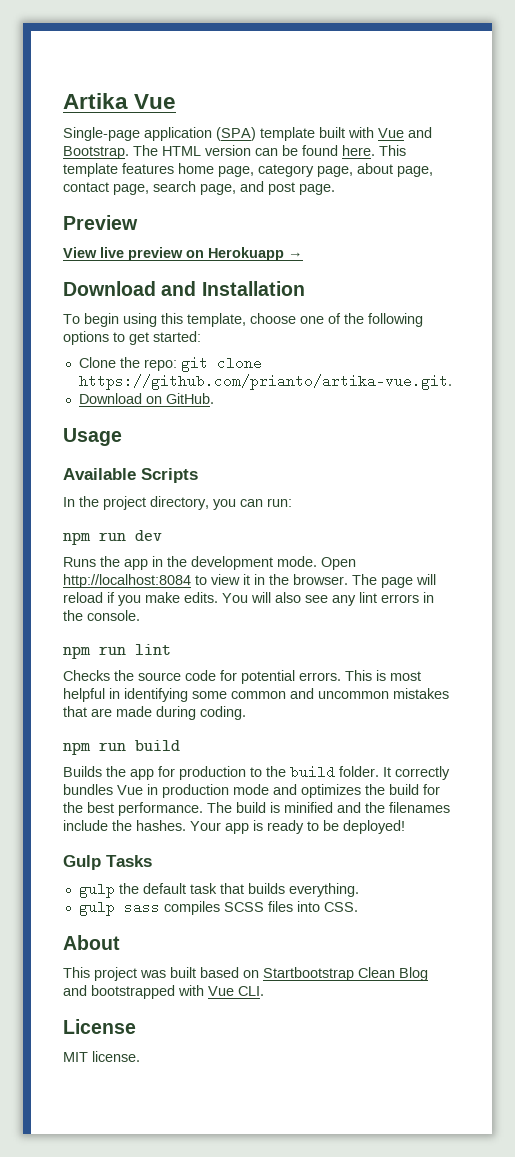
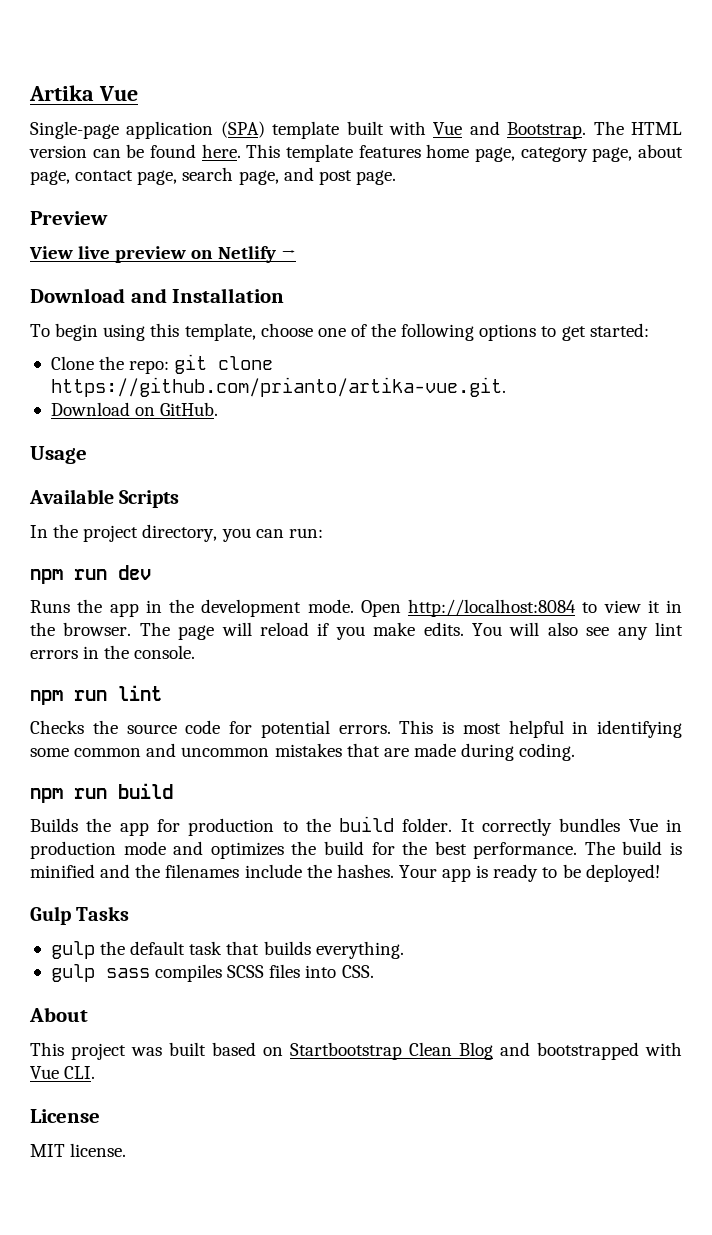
- View live preview on Herokuapp →
+ View live preview on Netlify →

